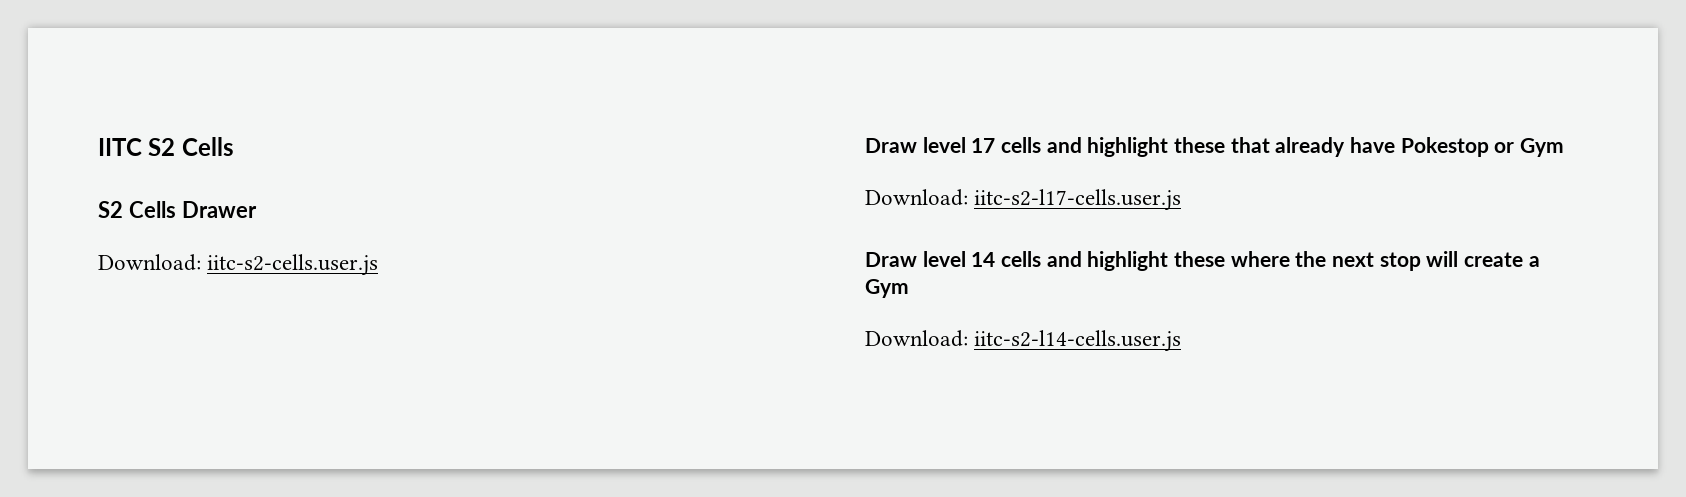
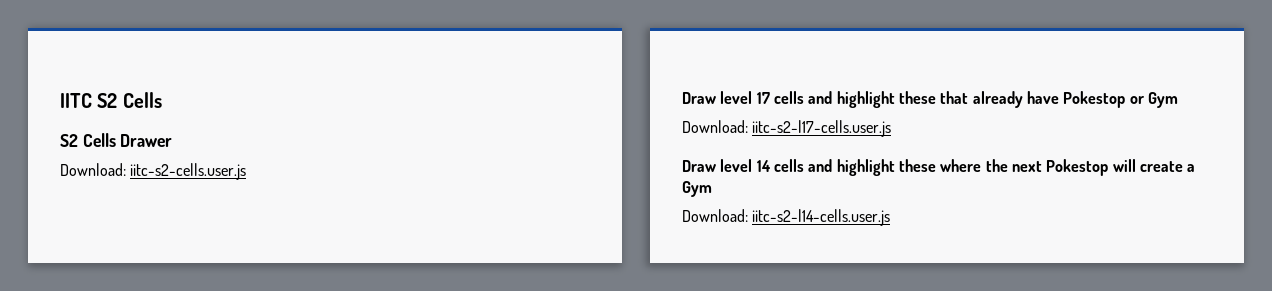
- Draw level 14 cells and highlight these where the next stop will create a Gym
+ Draw level 14 cells and highlight these where the next Pokestop will create a Gym

